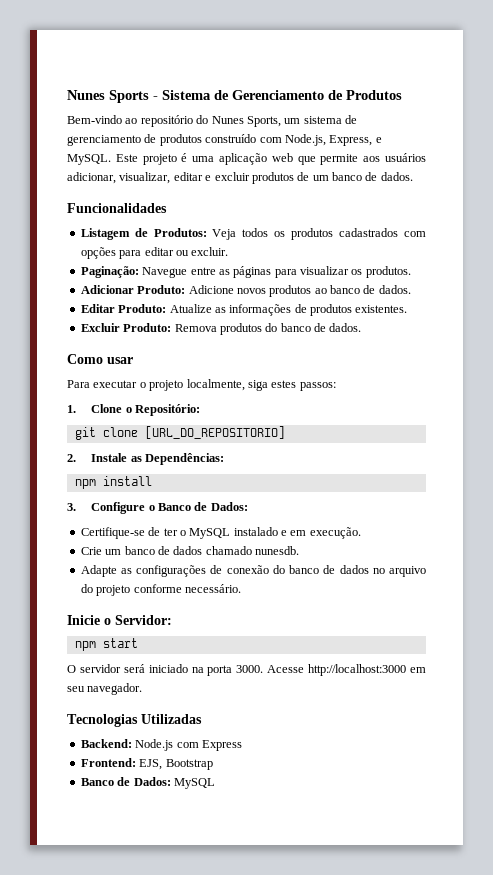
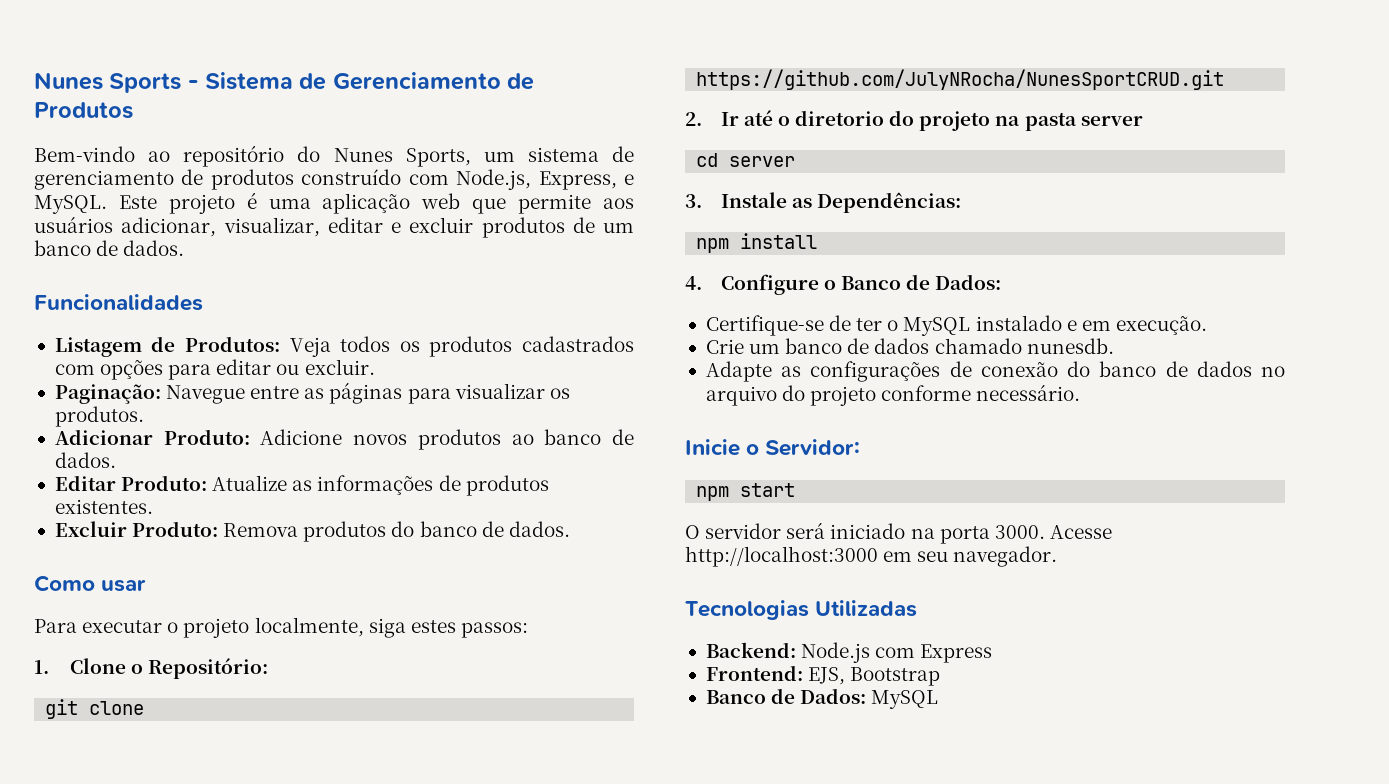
- git clone [URL_DO_REPOSITORIO]
- 2. Instale as Dependências:
+ git clone https://github.com/JulyNRocha/NunesSportCRUD.git
+ 2. Ir até o diretorio do projeto na pasta server
+ cd server
+ 3. Instale as Dependências:
- 3. Configure o Banco de Dados:
+ 4. Configure o Banco de Dados:

